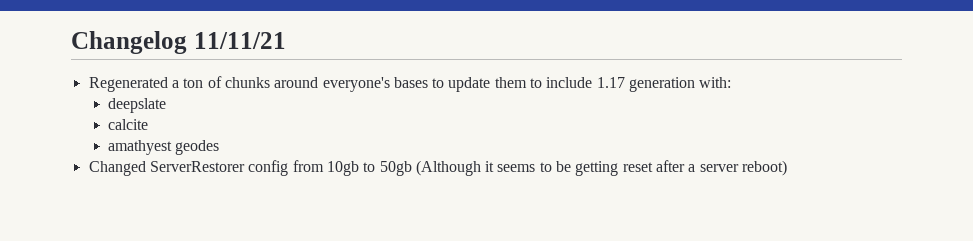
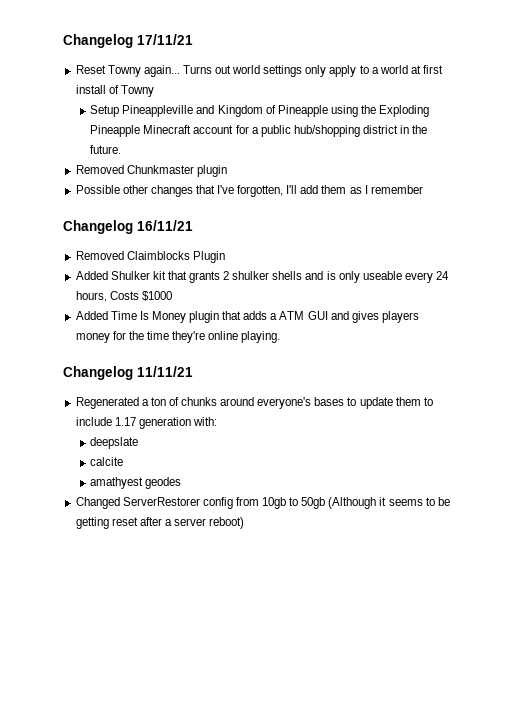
+ Changelog 17/11/21
+ Reset Towny again... Turns out world settings only apply to a world at first install of Towny
+ Setup Pineappleville and Kingdom of Pineapple using the Exploding Pineapple Minecraft account for a public hub/shopping district in the future.
+ Removed Chunkmaster plugin
+ Possible other changes that I've forgotten, I'll add them as I remember
+ Changelog 16/11/21
+ Removed Claimblocks Plugin
+ Added Shulker kit that grants 2 shulker shells and is only useable every 24 hours, Costs $1000
+ Added Time Is Money plugin that adds a ATM GUI and gives players money for the time they're online playing.

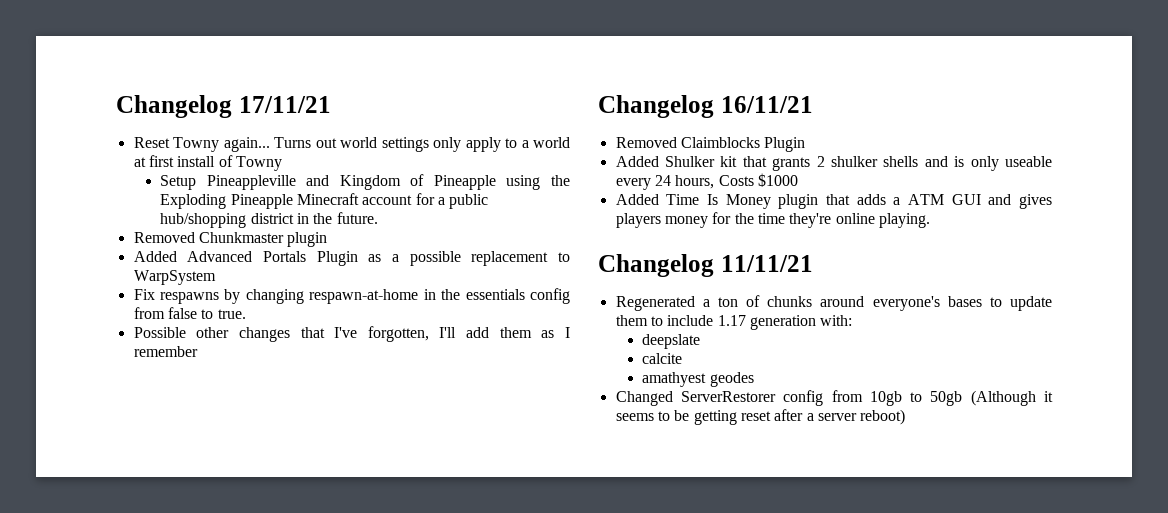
+ Added Advanced Portals Plugin as a possible replacement to WarpSystem
+ Fix respawns by changing respawn-at-home in the essentials config from false to true.

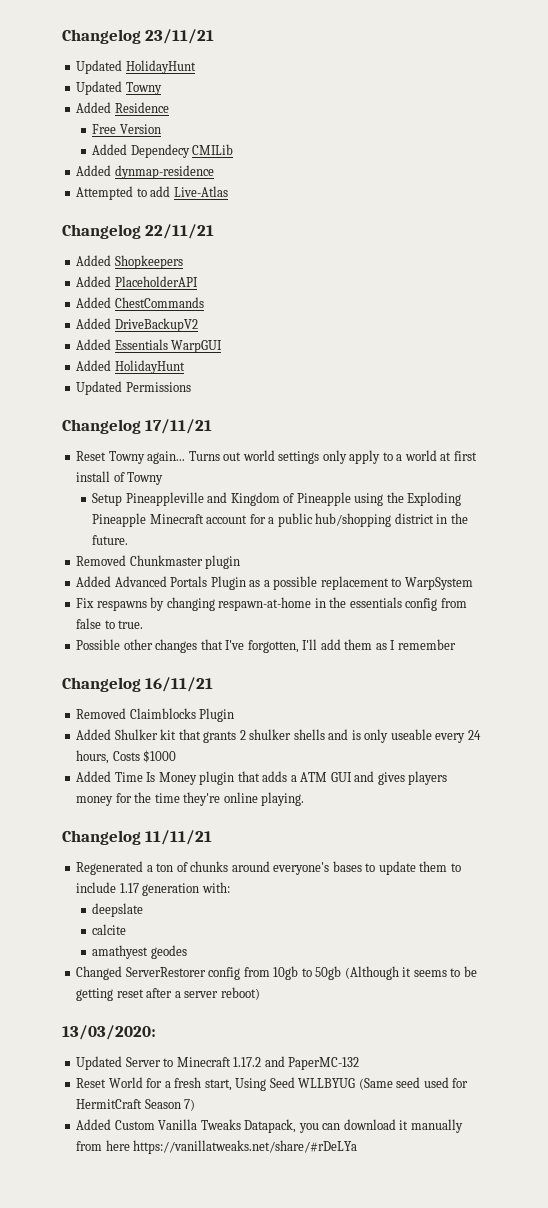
+ Changelog 23/11/21
+ Updated HolidayHunt
+ Updated Towny
+ Added Residence
+ Free Version
+ Added Dependecy CMILib
+ Added dynmap-residence
+ Attempted to add Live-Atlas
+ Changelog 22/11/21
+ Added Shopkeepers
+ Added PlaceholderAPI
+ Added ChestCommands
+ Added DriveBackupV2
+ Added Essentials WarpGUI
+ Added HolidayHunt
+ Updated Permissions
+ 13/03/2020:
+ Updated Server to Minecraft 1.17.2 and PaperMC-132
+ Reset World for a fresh start, Using Seed WLLBYUG (Same seed used for HermitCraft Season 7)
+ Added Custom Vanilla Tweaks Datapack, you can download it manually from here https://vanillatweaks.net/share/#rDeLYa

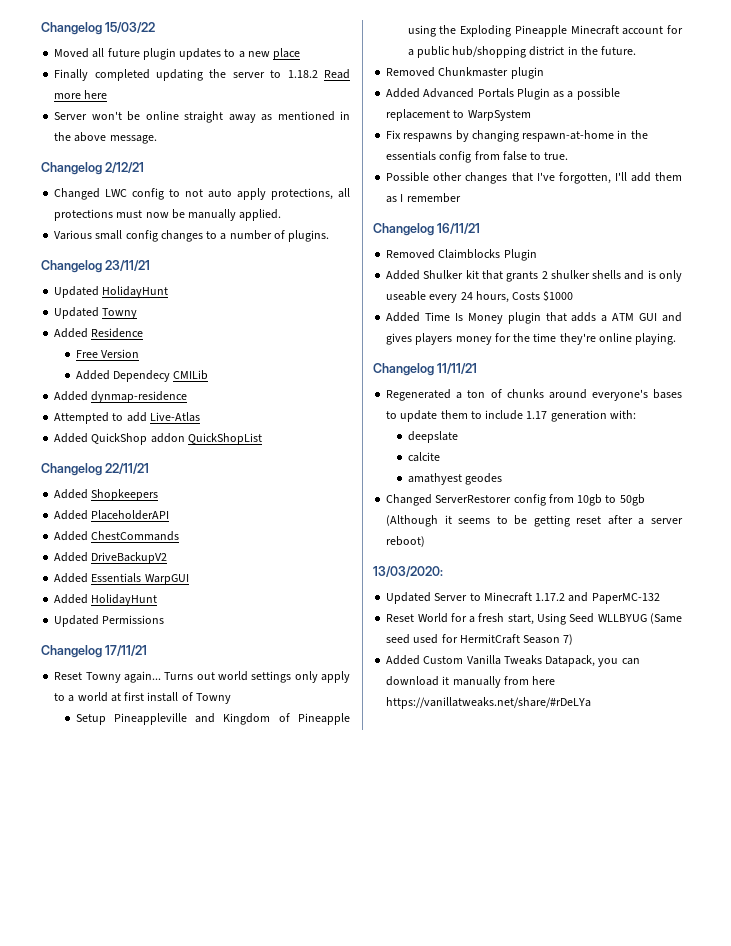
+ Changelog 15/03/22
+ Moved all future plugin updates to a new place
+ Finally completed updating the server to 1.18.2 Read more here
+ Server won't be online straight away as mentioned in the above message.
+ Changelog 2/12/21
+ Changed LWC config to not auto apply protections, all protections must now be manually applied.
+ Various small config changes to a number of plugins.
+ Added QuickShop addon QuickShopList

